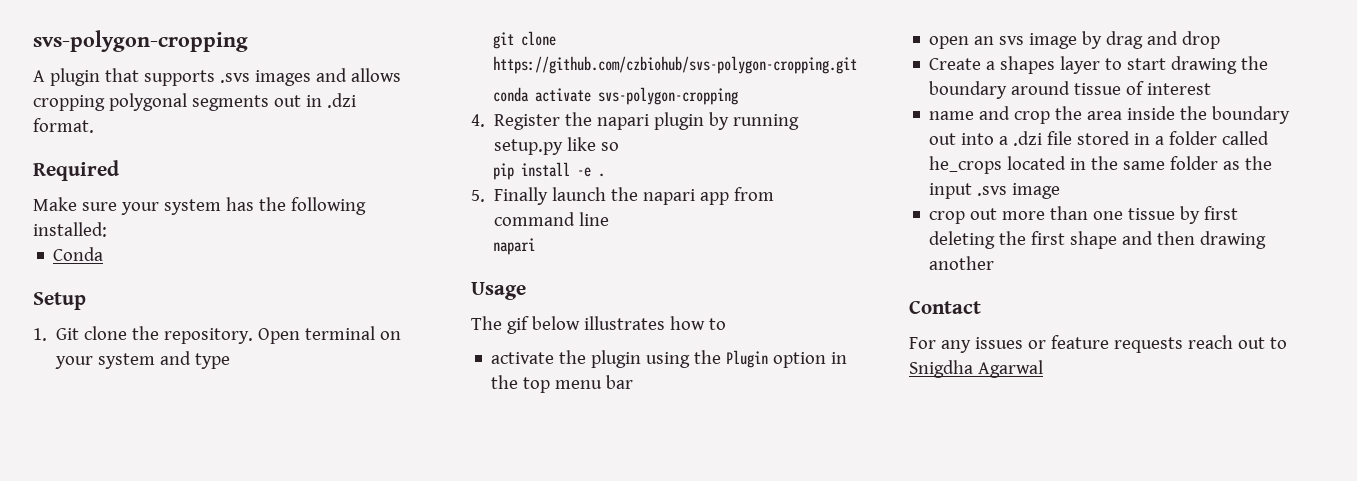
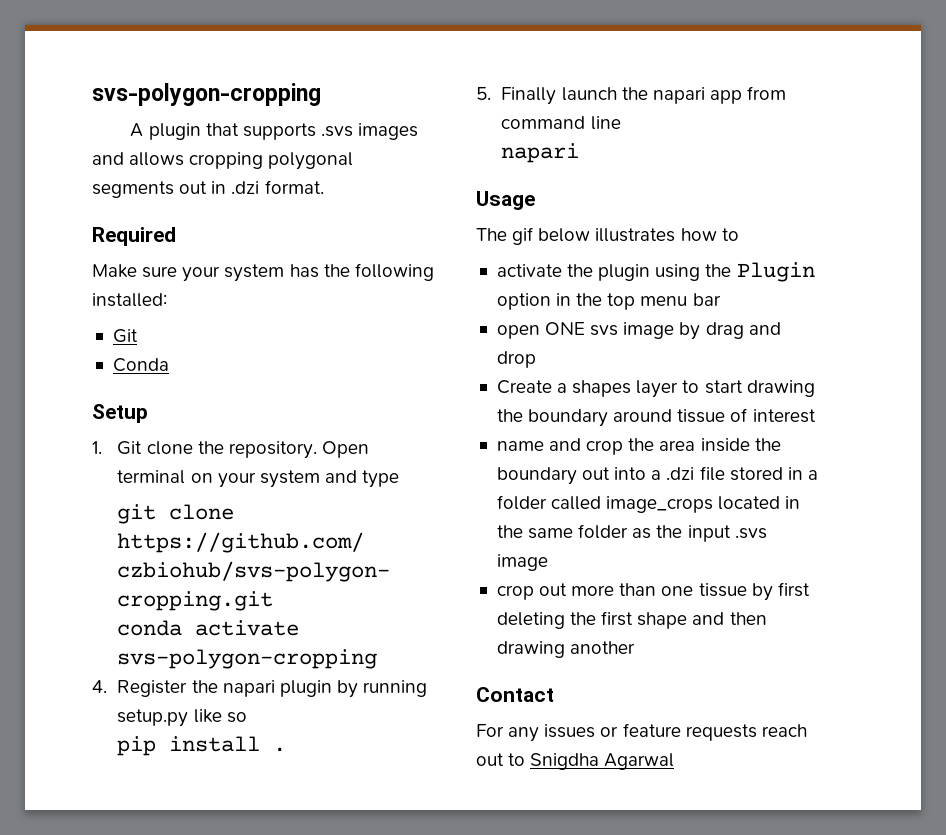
  Make sure your system has the following installed:
+ Git
- pip install -e .
+ pip install .
- open an svs image by drag and drop
+ open ONE svs image by drag and drop
- name and crop the area inside the boundary out into a .dzi file stored in a folder called he_crops located in the same folder as the input .svs image
+ name and crop the area inside the boundary out into a .dzi file stored in a folder called image_crops located in the same folder as the input .svs image

